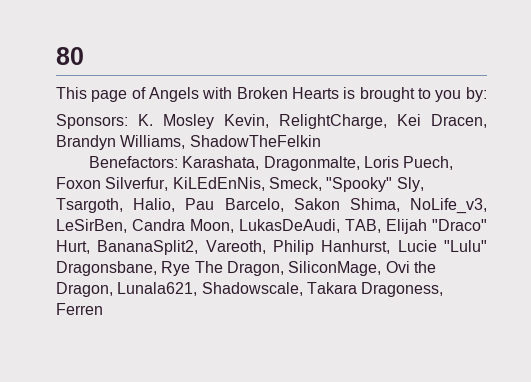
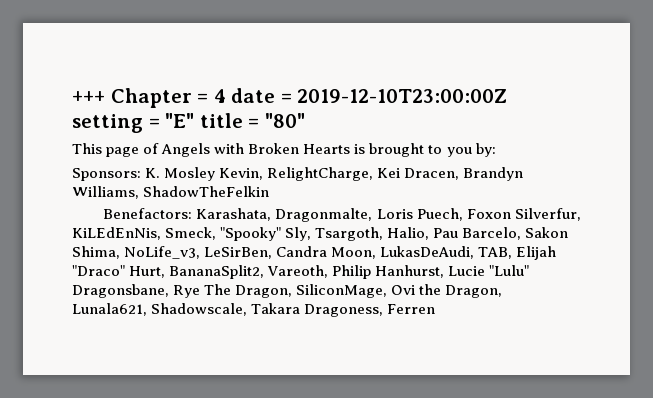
- 80
+ +++ Chapter = 4 date = 2019-12-10T23:00:00Z setting = "E" title = "80"

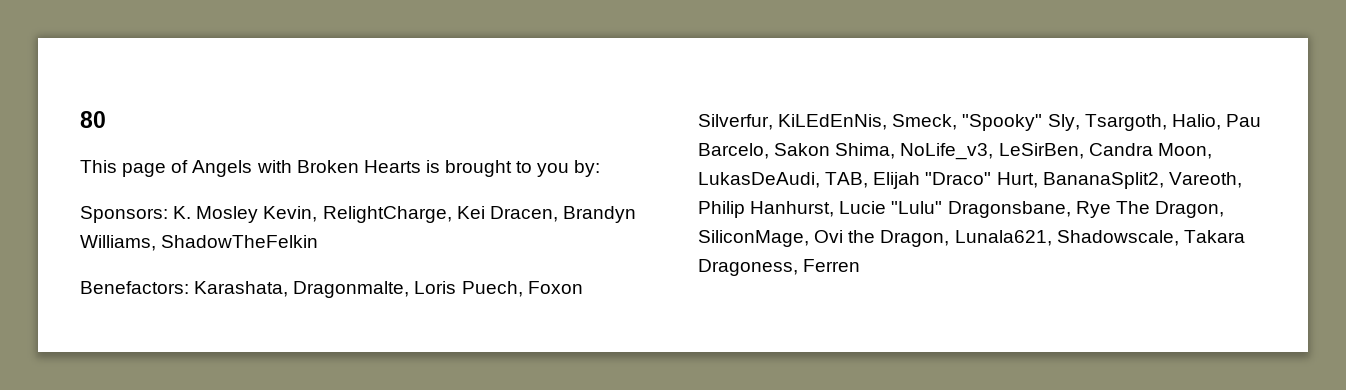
- +++ Chapter = 4 date = 2019-12-10T23:00:00Z setting = "E" title = "80"
+ 80

